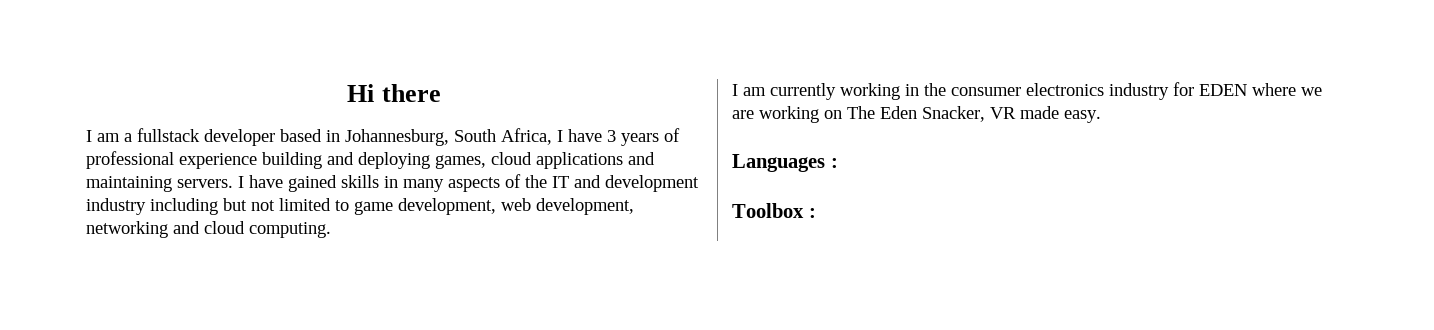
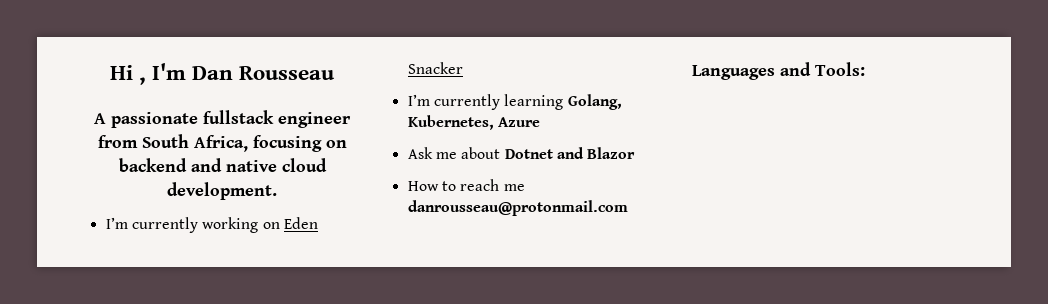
- Hi there
- I am a fullstack developer based in Johannesburg, South Africa, I have 3 years of professional experience building and deploying games, cloud applications and maintaining servers. I have gained skills in many aspects of the IT and development industry including but not limited to game development, web development, networking and cloud computing.
- I am currently working in the consumer electronics industry for EDEN where we are working on The Eden Snacker, VR made easy.
- Languages :
- Toolbox :
+ Hi , I'm Dan Rousseau
+ A passionate fullstack engineer from South Africa, focusing on backend and native cloud development.
+ I’m currently working on Eden Snacker
+ I’m currently learning Golang, Kubernetes, Azure
+ Ask me about Dotnet and Blazor
+ How to reach me danrousseau@protonmail.com
+ Languages and Tools:

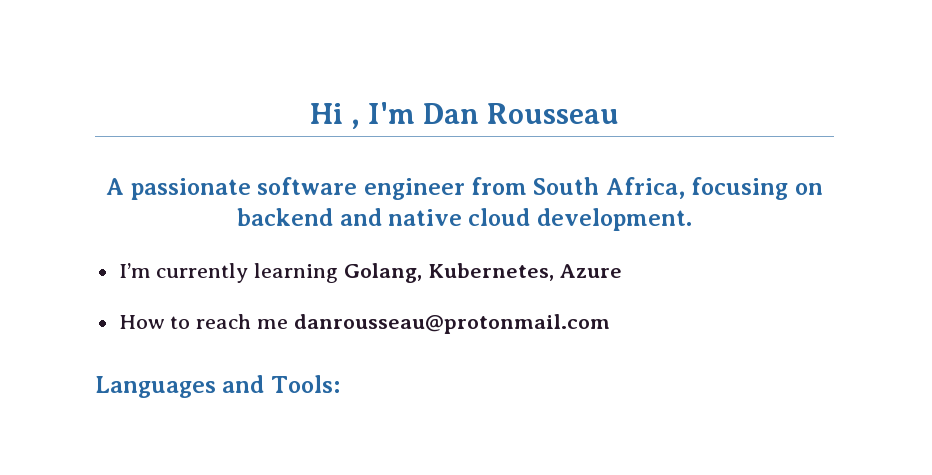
- A passionate fullstack engineer from South Africa, focusing on backend and native cloud development.
+ A passionate software engineer from South Africa, focusing on backend and native cloud development.
- I’m currently working on Eden Snacker
- Ask me about Dotnet and Blazor

